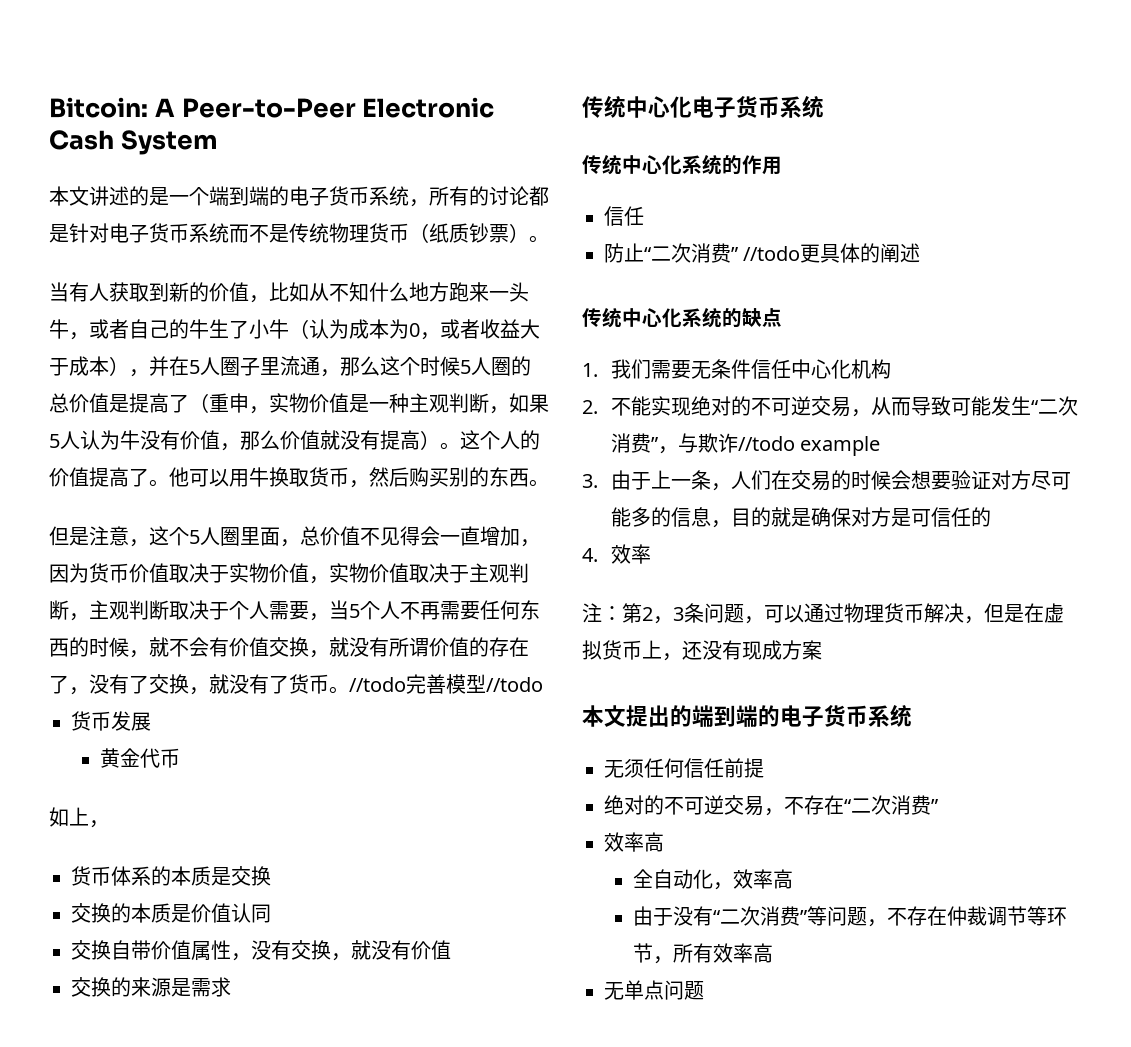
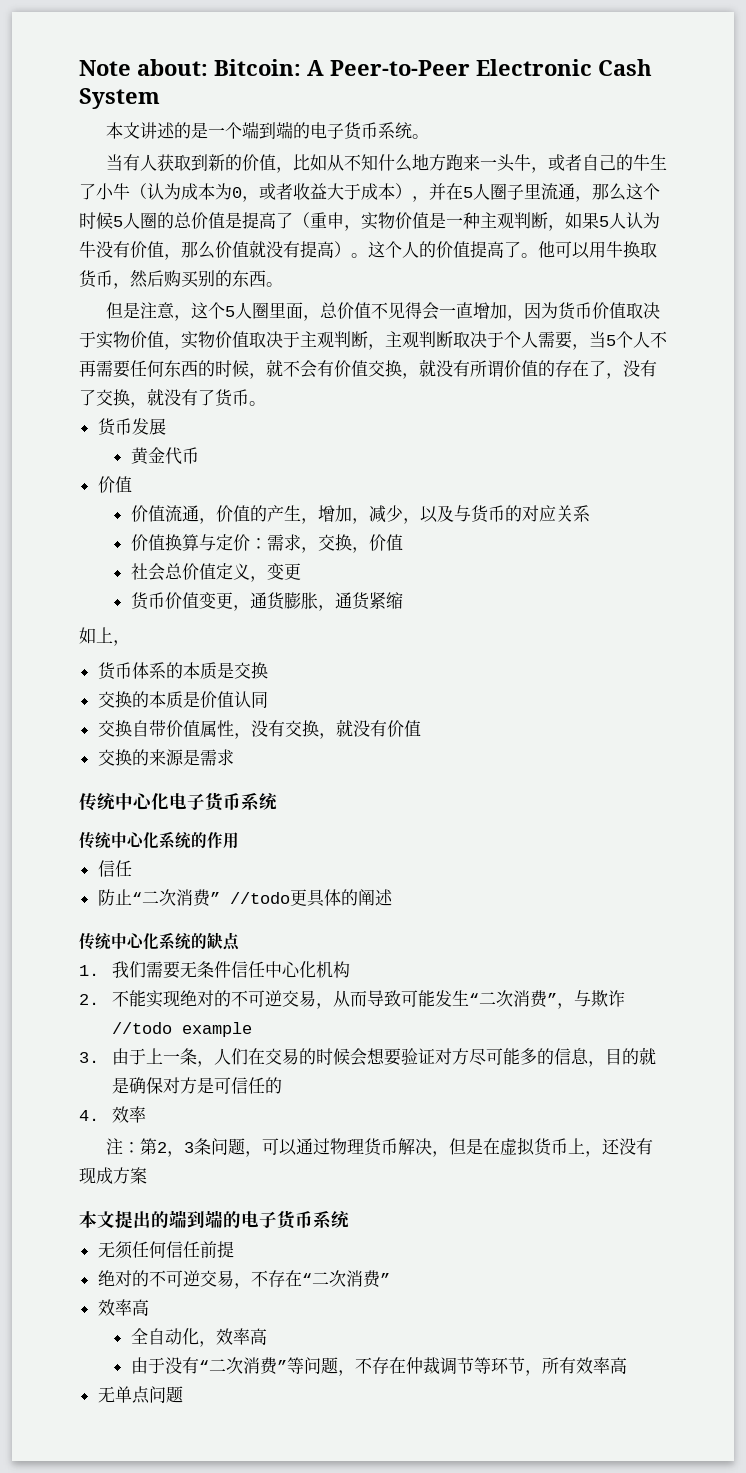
- Bitcoin: A Peer-to-Peer Electronic Cash System
+ Note about: Bitcoin: A Peer-to-Peer Electronic Cash System
- 本文讲述的是一个端到端的电子货币系统，所有的讨论都是针对电子货币系统而不是传统物理货币（纸质钞票）。
+ 本文讲述的是一个端到端的电子货币系统。
- //todo完善模型//todo
  黄金代币
+ 价值
+ 价值流通，价值的产生，增加，减少，以及与货币的对应关系
+ 价值换算与定价：需求，交换，价值
+ 社会总价值定义，变更
+ 货币价值变更，通货膨胀，通货紧缩

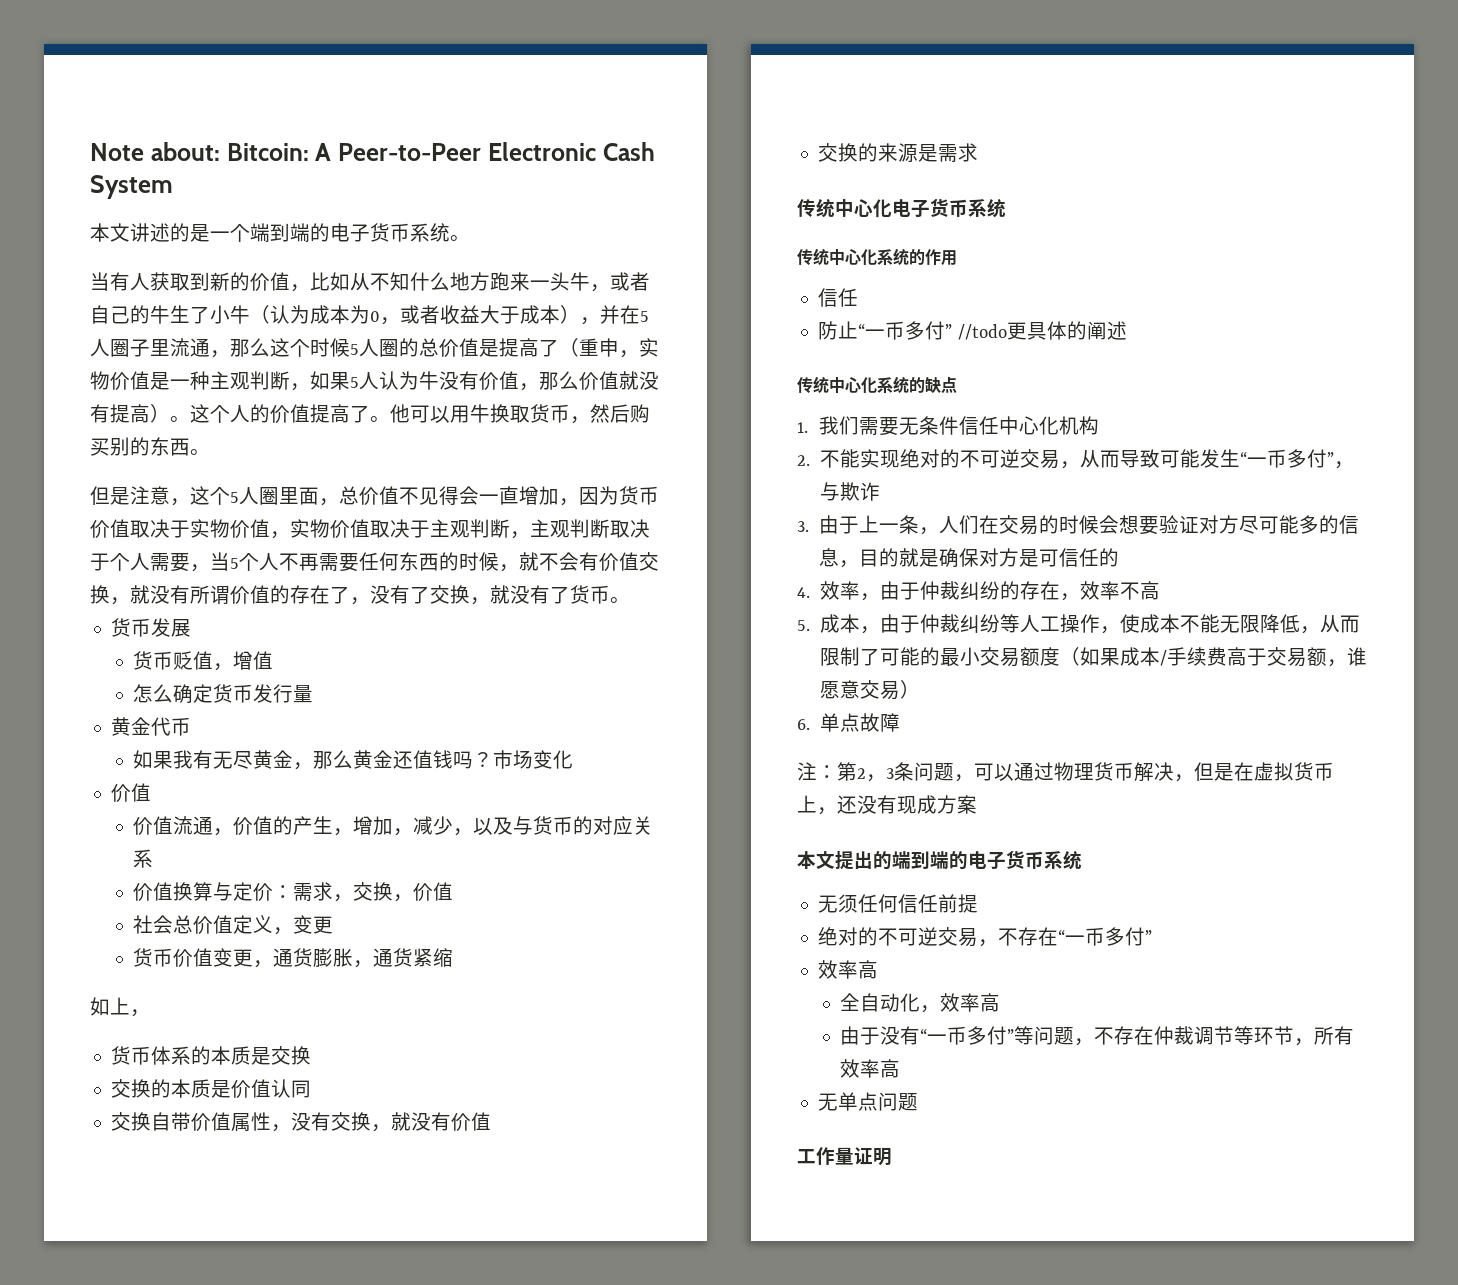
+ 货币贬值，增值
+ 怎么确定货币发行量
  黄金代币
+ 如果我有无尽黄金，那么黄金还值钱吗？市场变化
- 防止“二次消费” //todo更具体的阐述
+ 防止“一币多付” //todo更具体的阐述
- 2.不能实现绝对的不可逆交易，从而导致可能发生“二次消费”，与欺诈//todo example
+ 2.不能实现绝对的不可逆交易，从而导致可能发生“一币多付”，与欺诈
- 4.效率
+ 4.效率，由于仲裁纠纷的存在，效率不高
+ 5.成本，由于仲裁纠纷等人工操作，使成本不能无限降低，从而限制了可能的最小交易额度（如果成本/手续费高于交易额，谁愿意交易）
+ 6.单点故障
- 绝对的不可逆交易，不存在“二次消费”
+ 绝对的不可逆交易，不存在“一币多付”
- 由于没有“二次消费”等问题，不存在仲裁调节等环节，所有效率高
+ 由于没有“一币多付”等问题，不存在仲裁调节等环节，所有效率高
+ 工作量证明

